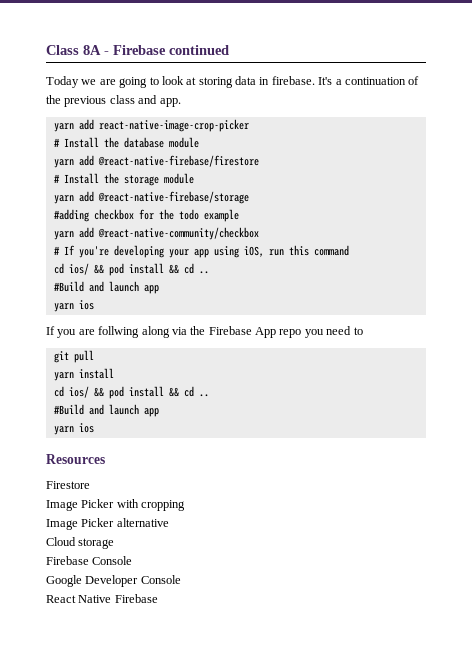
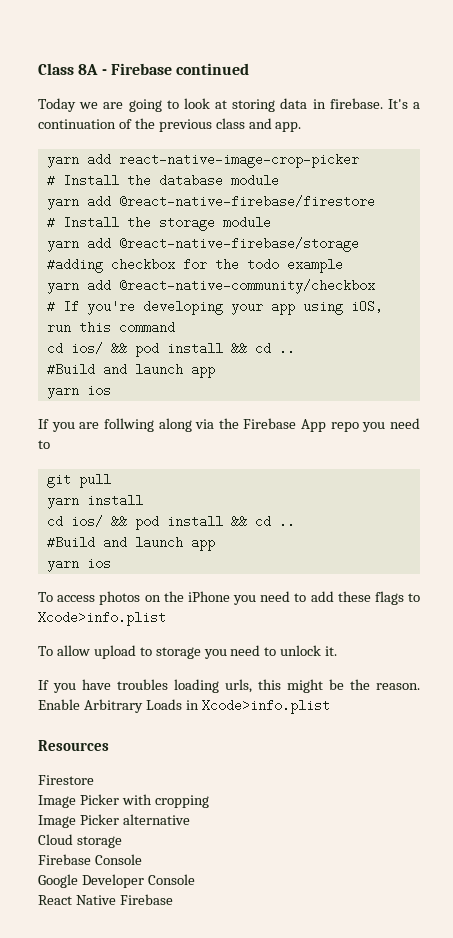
+ To access photos on the iPhone you need to add these flags to Xcode>info.plist
+ To allow upload to storage you need to unlock it.
+ If you have troubles loading urls, this might be the reason. Enable Arbitrary Loads in Xcode>info.plist

